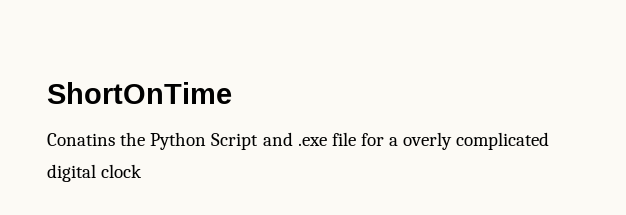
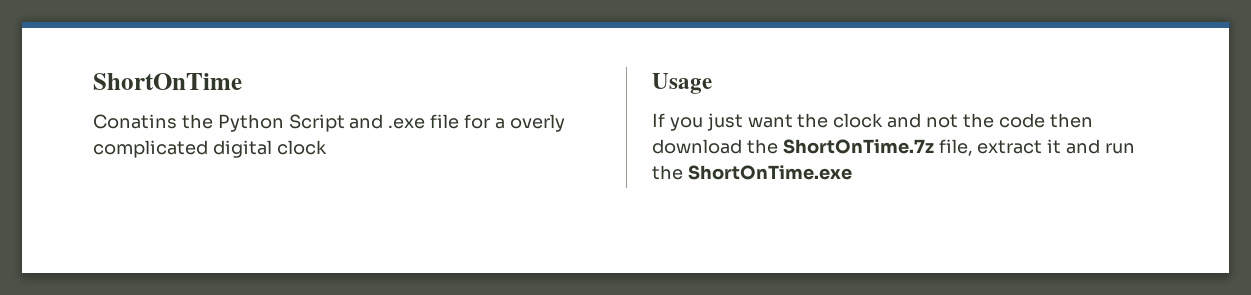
+ Usage
+ If you just want the clock and not the code then download the ShortOnTime.7z file, extract it and run the ShortOnTime.exe

